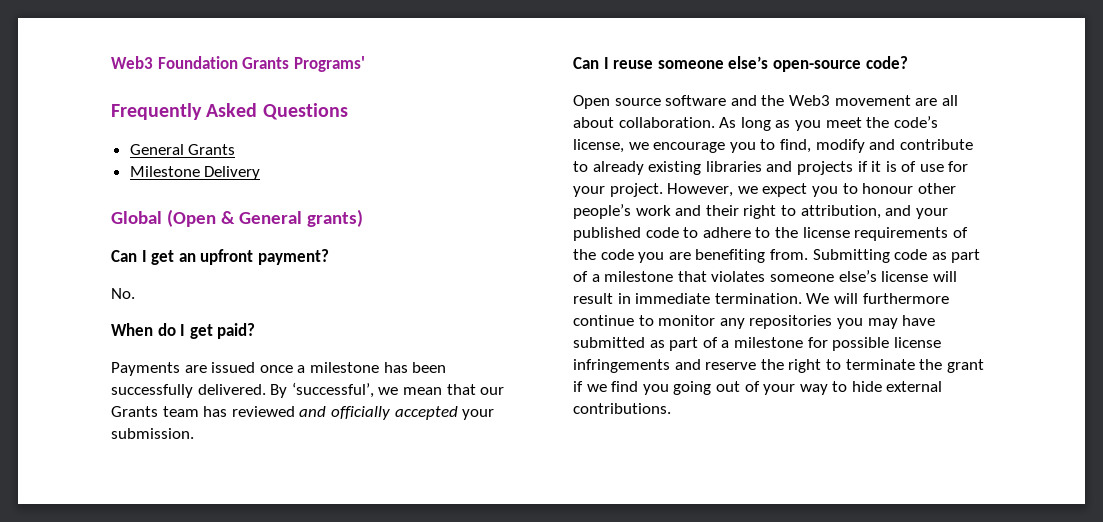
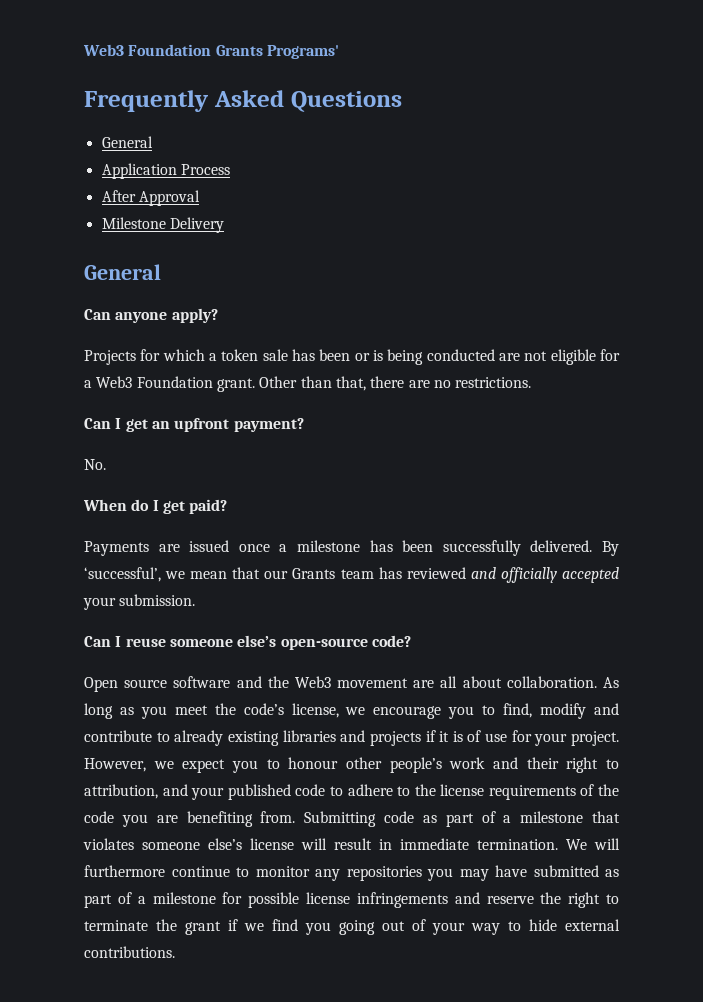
  Frequently Asked Questions
- General Grants
+ General
+ Application Process
+ After Approval
  Milestone Delivery
- Global (Open & General grants)
+ General
+ Can anyone apply?
+ Projects for which a token sale has been or is being conducted are not eligible for a Web3 Foundation grant. Other than that, there are no restrictions.

